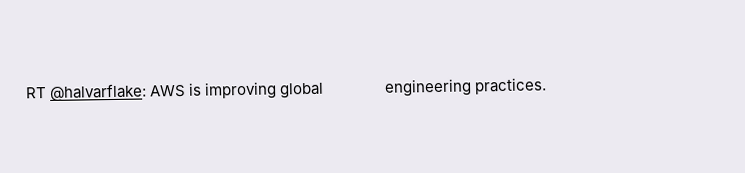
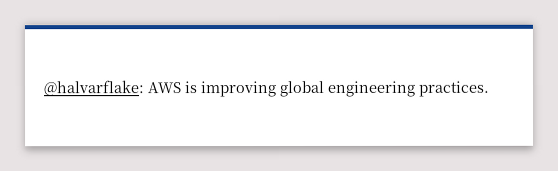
- RT @halvarflake: AWS is improving global engineering practices.
+ @halvarflake: AWS is improving global engineering practices.

